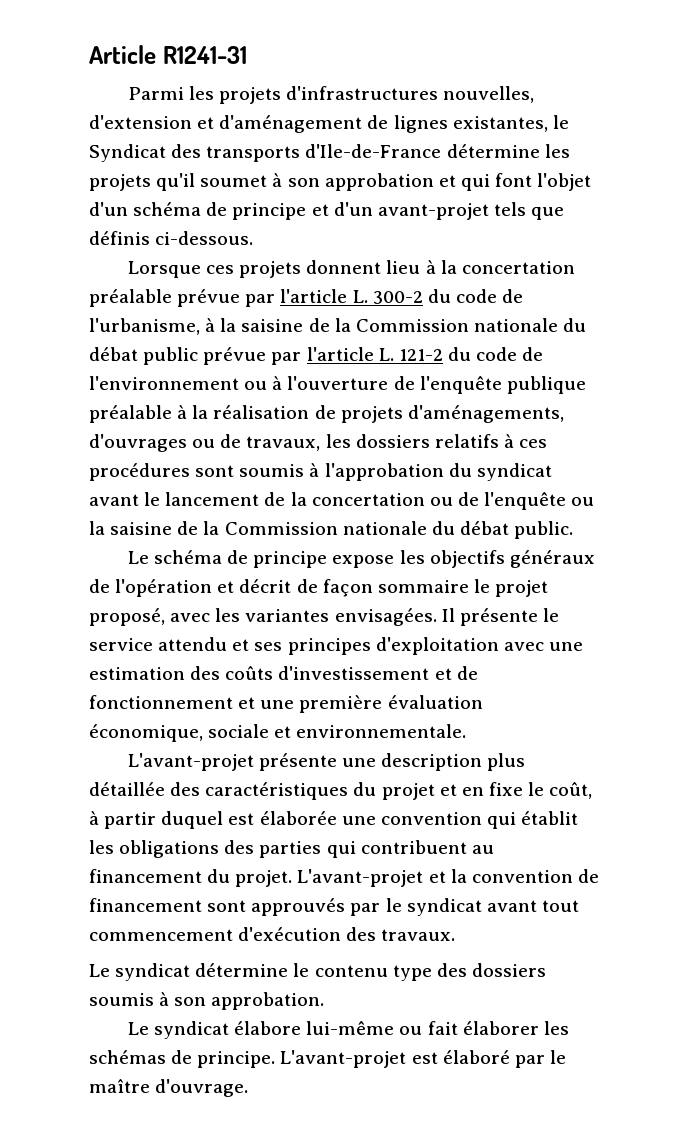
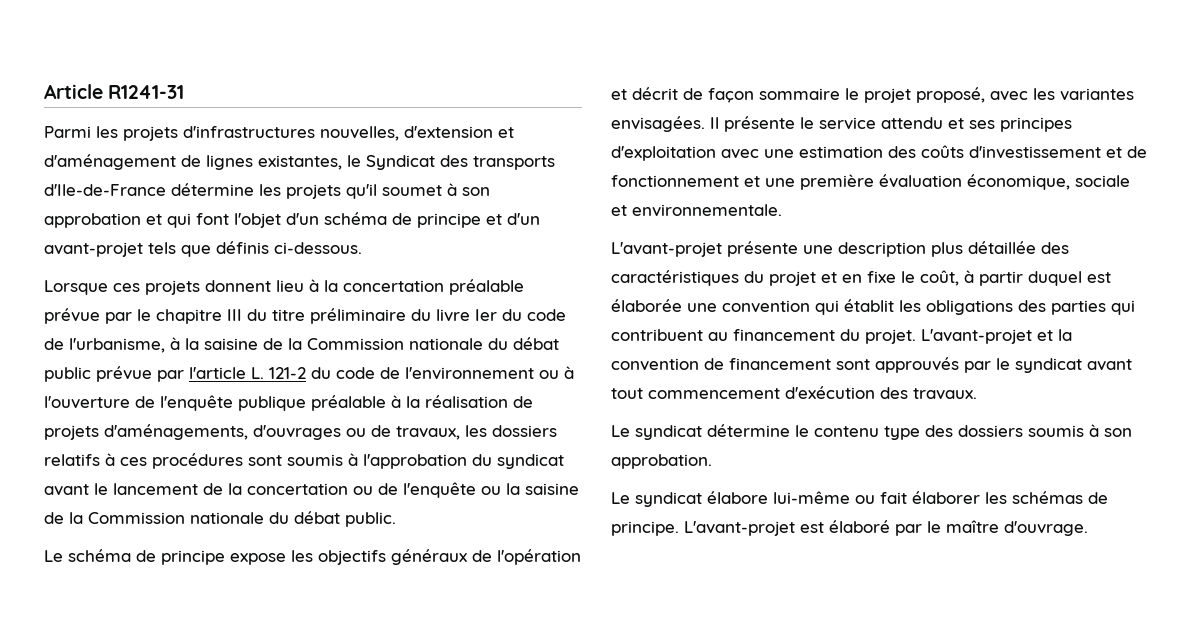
- Lorsque ces projets donnent lieu à la concertation préalable prévue par l'article L. 300-2 du code de l'urbanisme, à la saisine de la Commission nationale du débat public prévue par l'article L. 121-2 du code de l'environnement ou à l'ouverture de l'enquête publique préalable à la réalisation de projets d'aménagements, d'ouvrages ou de travaux, les dossiers relatifs à ces procédures sont soumis à l'approbation du syndicat avant le lancement de la concertation ou de l'enquête ou la saisine de la Commission nationale du débat public.
+ Lorsque ces projets donnent lieu à la concertation préalable prévue par le chapitre III du titre préliminaire du livre Ier du code de l'urbanisme, à la saisine de la Commission nationale du débat public prévue par l'article L. 121-2 du code de l'environnement ou à l'ouverture de l'enquête publique préalable à la réalisation de projets d'aménagements, d'ouvrages ou de travaux, les dossiers relatifs à ces procédures sont soumis à l'approbation du syndicat avant le lancement de la concertation ou de l'enquête ou la saisine de la Commission nationale du débat public.

